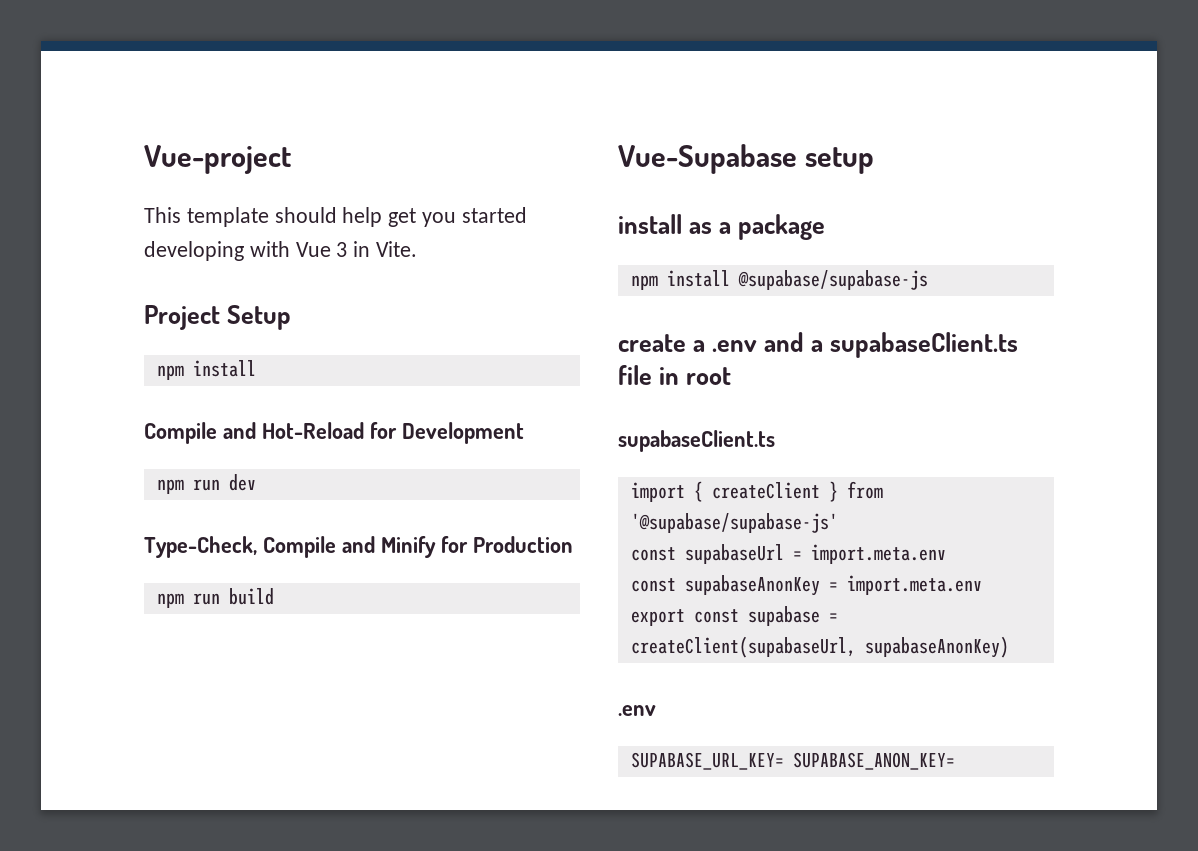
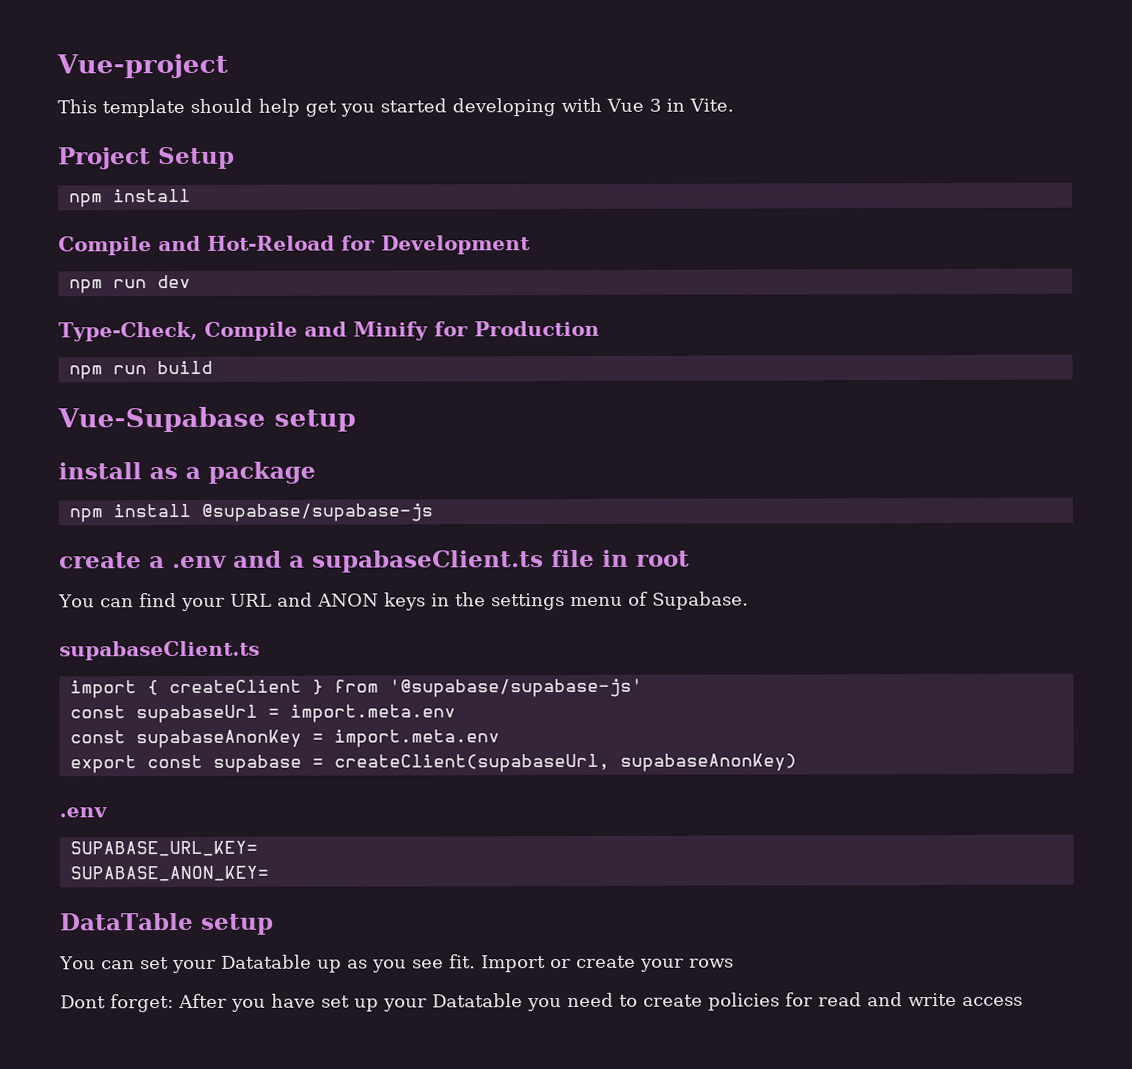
+ You can find your URL and ANON keys in the settings menu of Supabase.
- SUPABASE_URL_KEY= SUPABASE_ANON_KEY=
+ SUPABASE_URL_KEY=
+ SUPABASE_ANON_KEY=
+ DataTable setup
+ You can set your Datatable up as you see fit. Import or create your rows
+ Dont forget: After you have set up your Datatable you need to create policies for read and write access

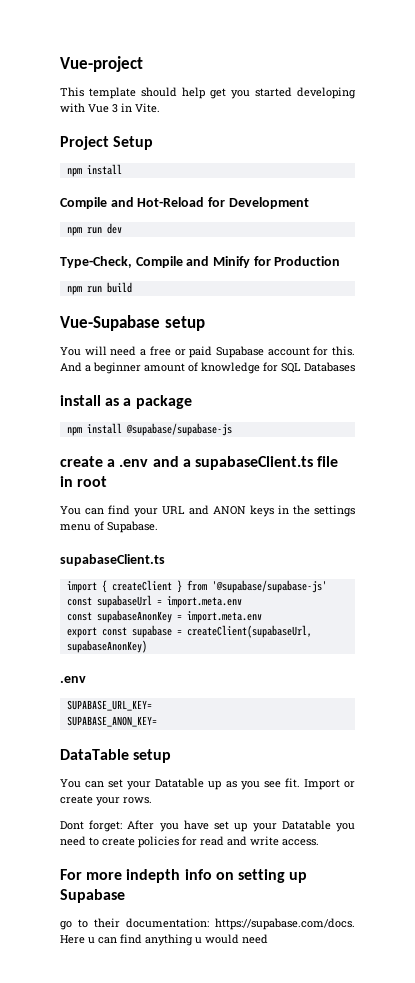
+ You will need a free or paid Supabase account for this. And a beginner amount of knowledge for SQL Databases
- Import or create your rows
+ Import or create your rows.
- Dont forget: After you have set up your Datatable you need to create policies for read and write access
+ Dont forget: After you have set up your Datatable you need to create policies for read and write access.
+ For more indepth info on setting up Supabase
+ go to their documentation: https://supabase.com/docs. Here u can find anything u would need

